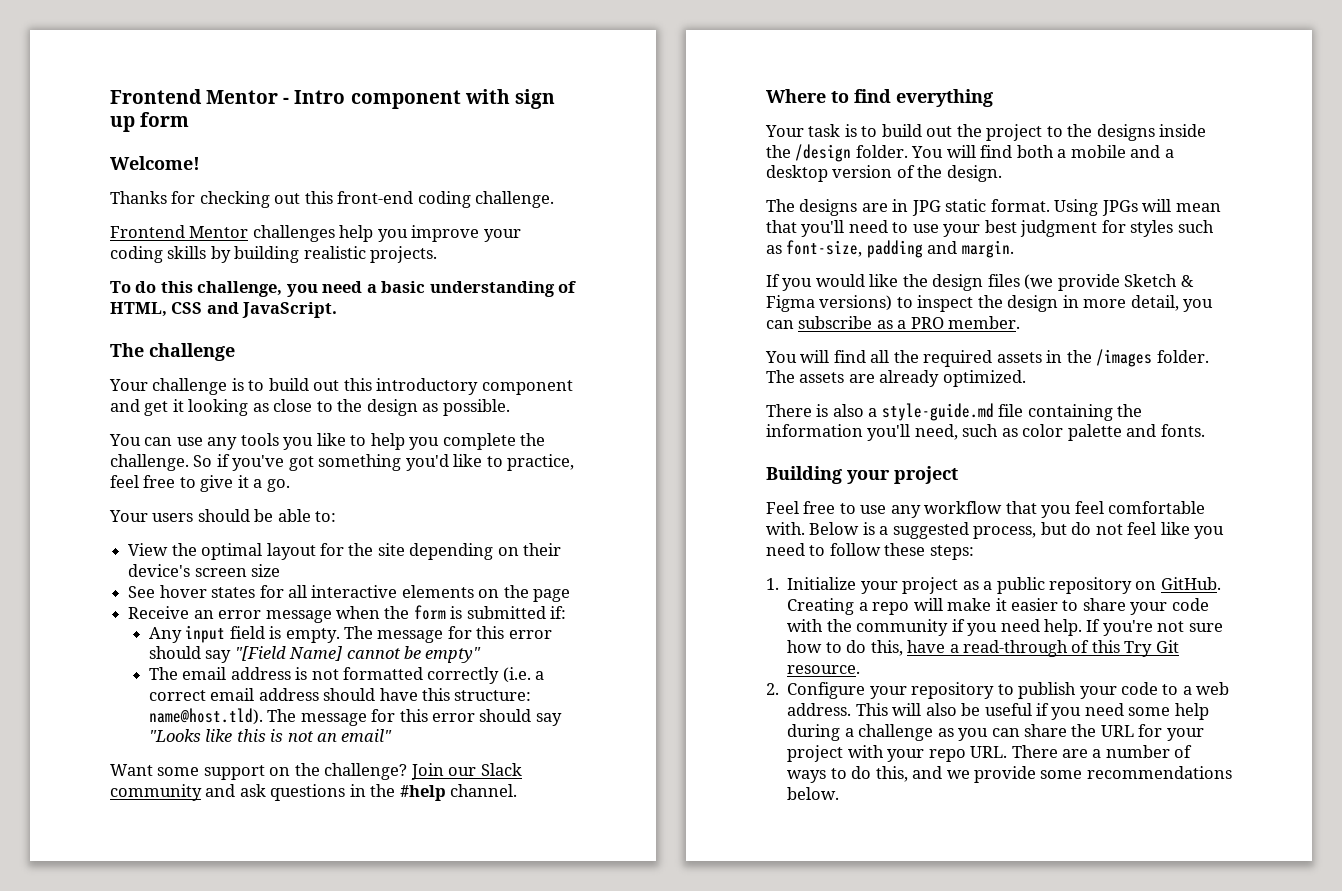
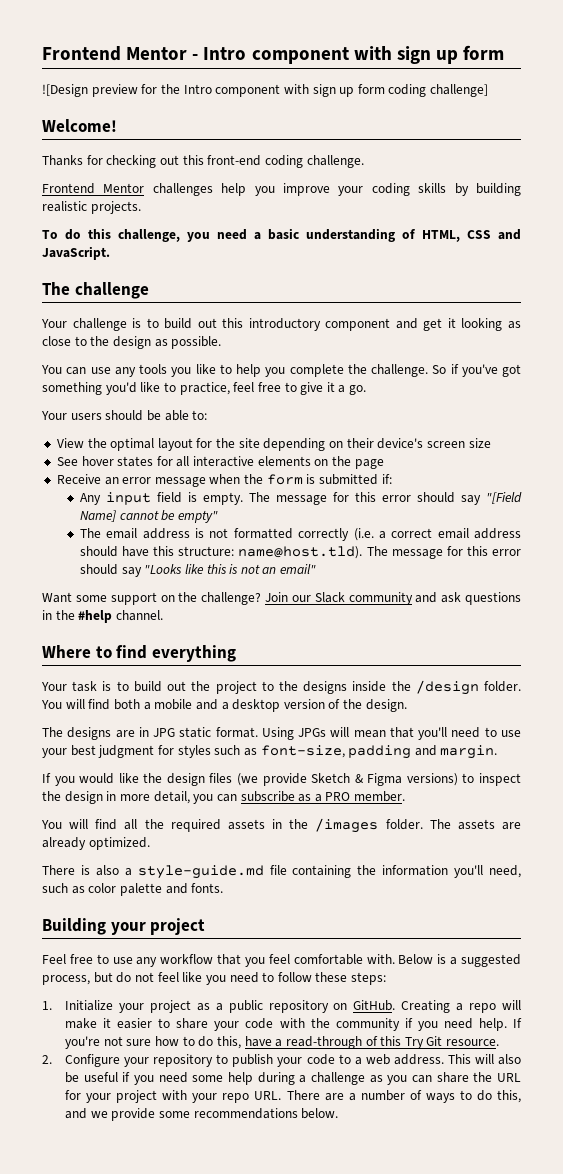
+ ![Design preview for the Intro component with sign up form coding challenge]

